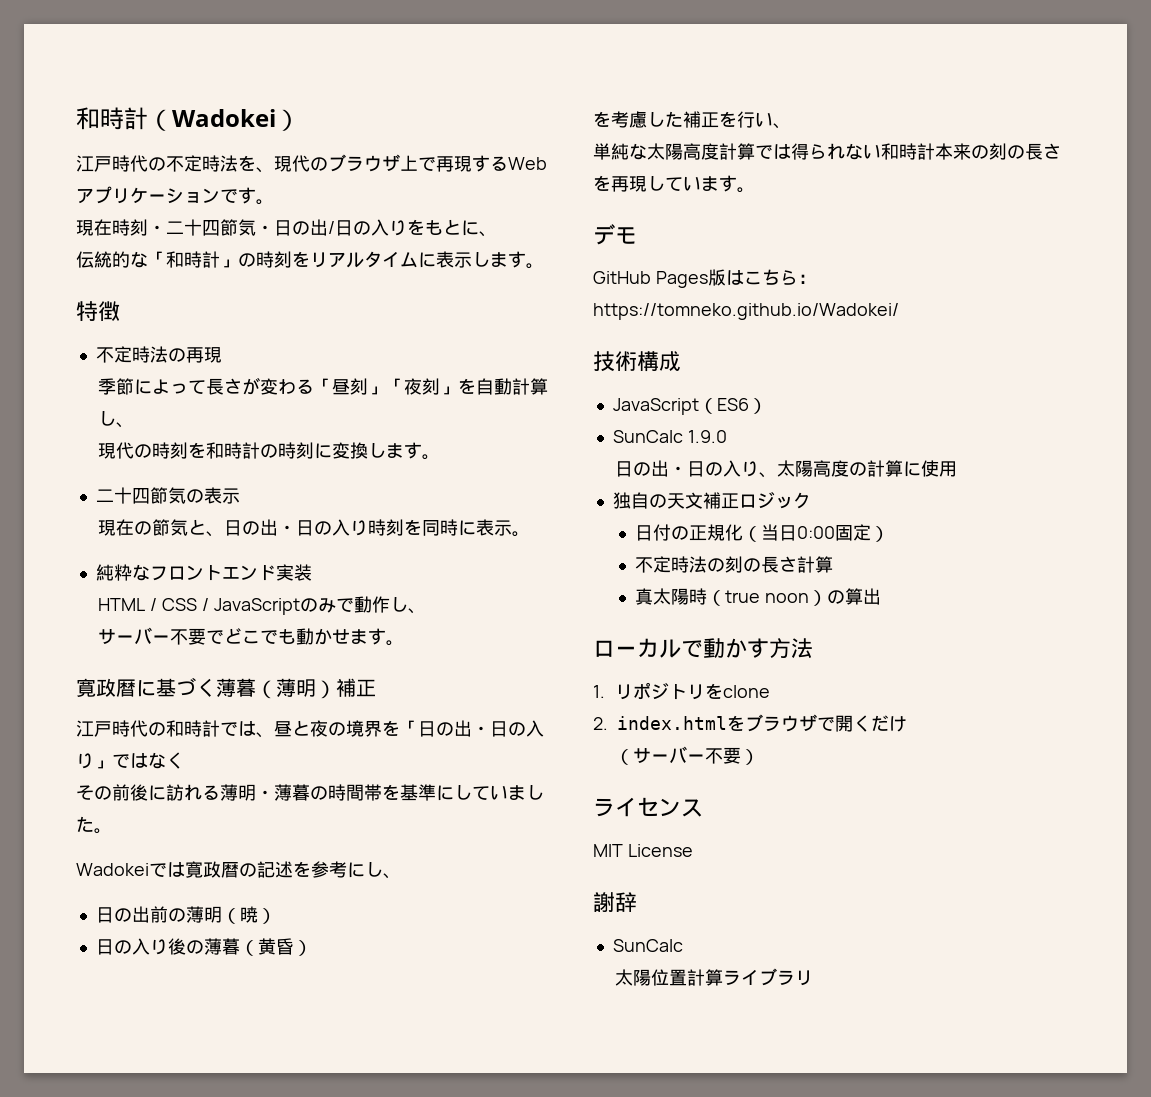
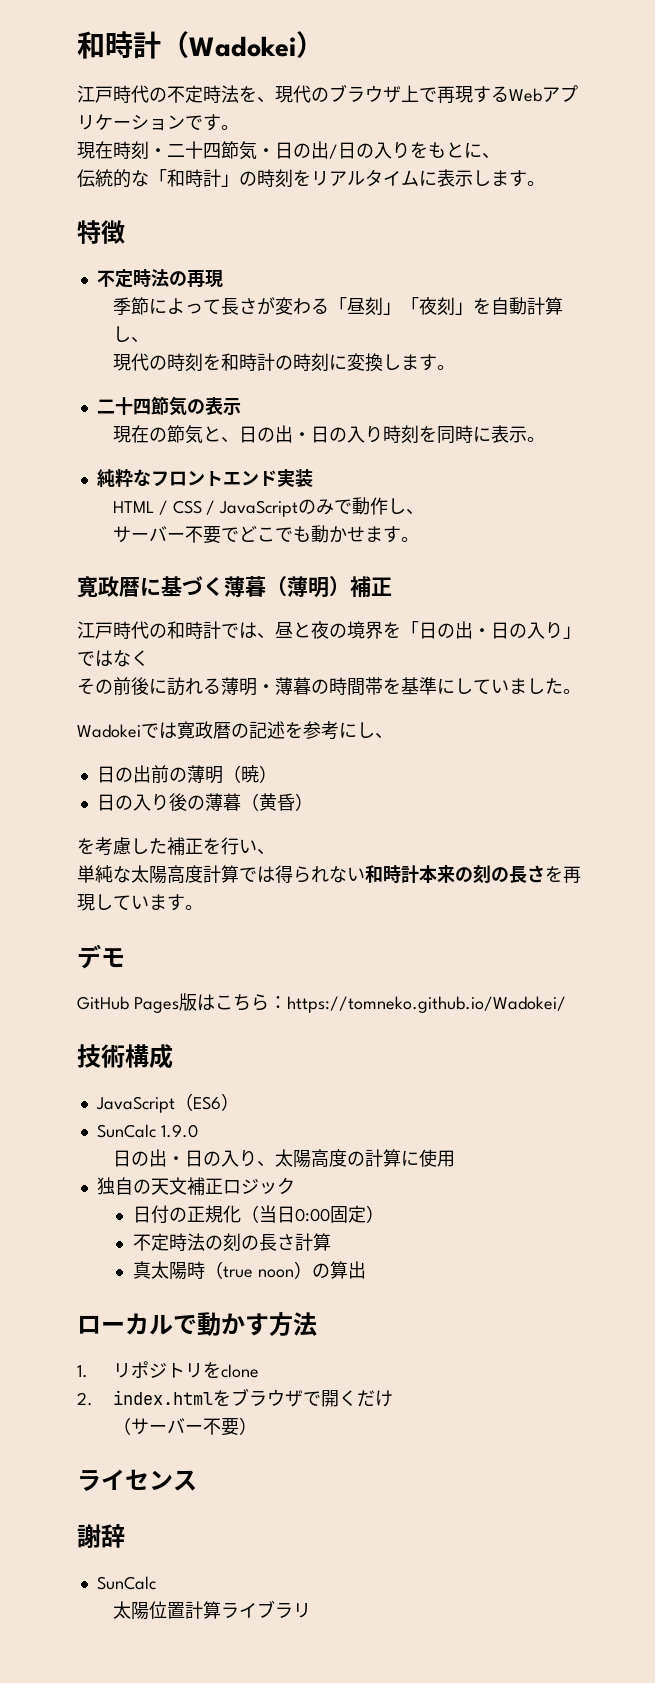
- MIT License

